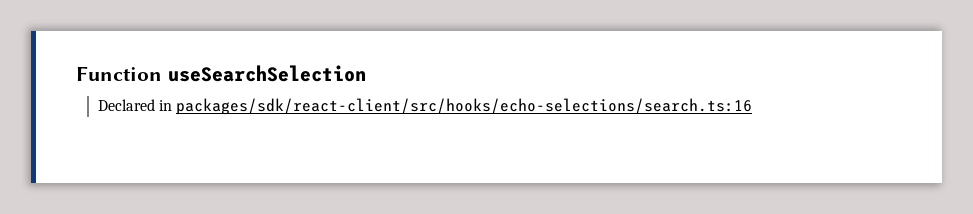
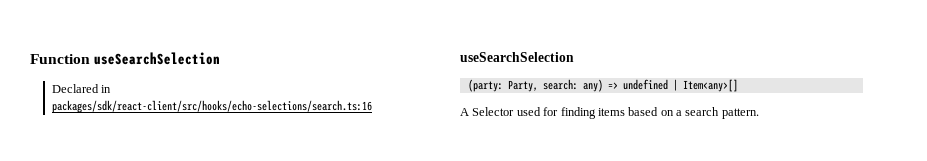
  Declared in packages/sdk/react-client/src/hooks/echo-selections/search.ts:16
+ useSearchSelection
+ (party: Party, search: any) => undefined | Item<any>[]
+ A Selector used for finding items based on a search pattern.

